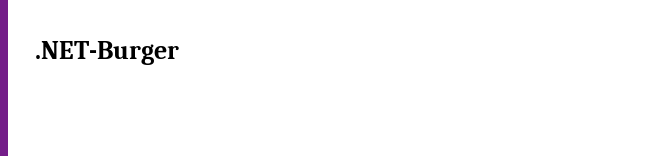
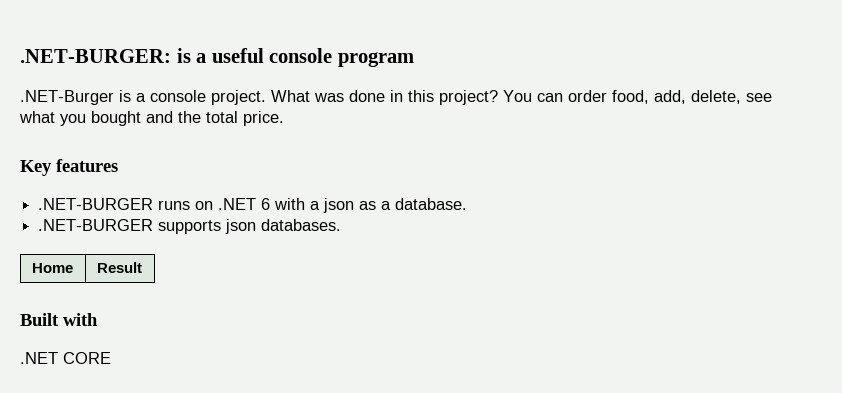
- .NET-Burger
+ .NET-BURGER: is a useful console program
+ .NET-Burger is a console project. What was done in this project? You can order food, add, delete, see what you bought and the total price.
+ Key features
+ .NET-BURGER runs on .NET 6 with a json as a database.
+ .NET-BURGER supports json databases.
+ Home | Result
+ Built with
+ .NET CORE

